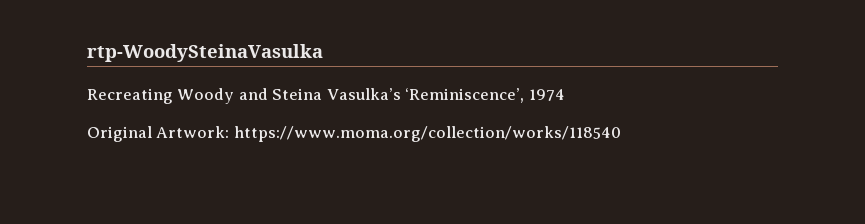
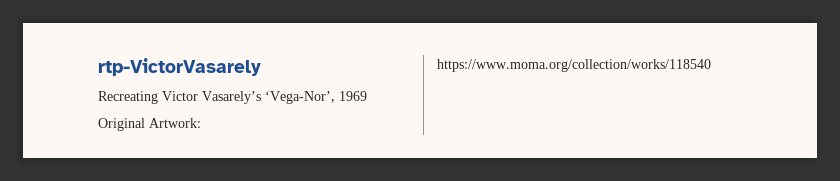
- rtp-WoodySteinaVasulka
+ rtp-VictorVasarely
- Recreating Woody and Steina Vasulka’s ‘Reminiscence’, 1974
+ Recreating Victor Vasarely’s ‘Vega-Nor’, 1969

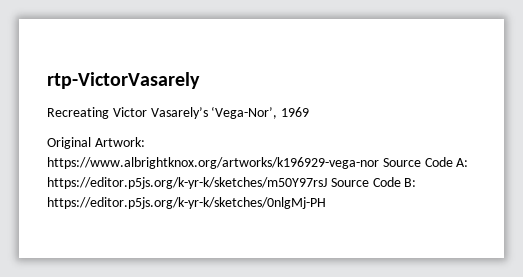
- Original Artwork: https://www.moma.org/collection/works/118540
+ Original Artwork: https://www.albrightknox.org/artworks/k196929-vega-nor Source Code A: https://editor.p5js.org/k-yr-k/sketches/m50Y97rsJ Source Code B: https://editor.p5js.org/k-yr-k/sketches/0nlgMj-PH

